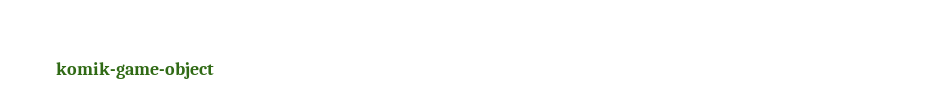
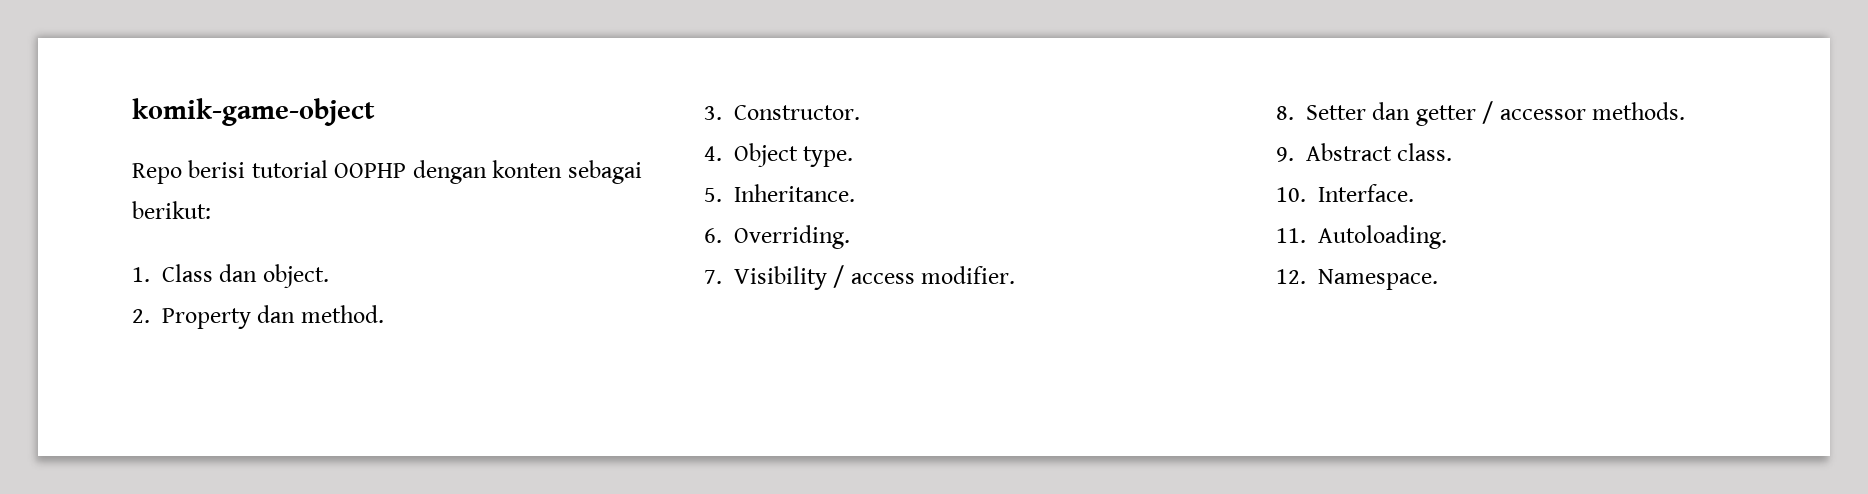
+ Repo berisi tutorial OOPHP dengan konten sebagai berikut:
+ 1. Class dan object.
+ 2. Property dan method.
+ 3. Constructor.
+ 4. Object type.
+ 5. Inheritance.
+ 6. Overriding.
+ 7. Visibility / access modifier.
+ 8. Setter dan getter / accessor methods.
+ 9. Abstract class.
+ 10. Interface.
+ 11. Autoloading.
+ 12. Namespace.

